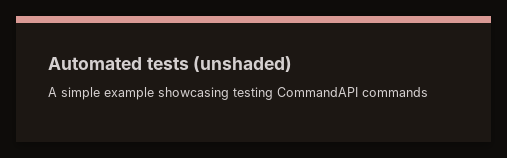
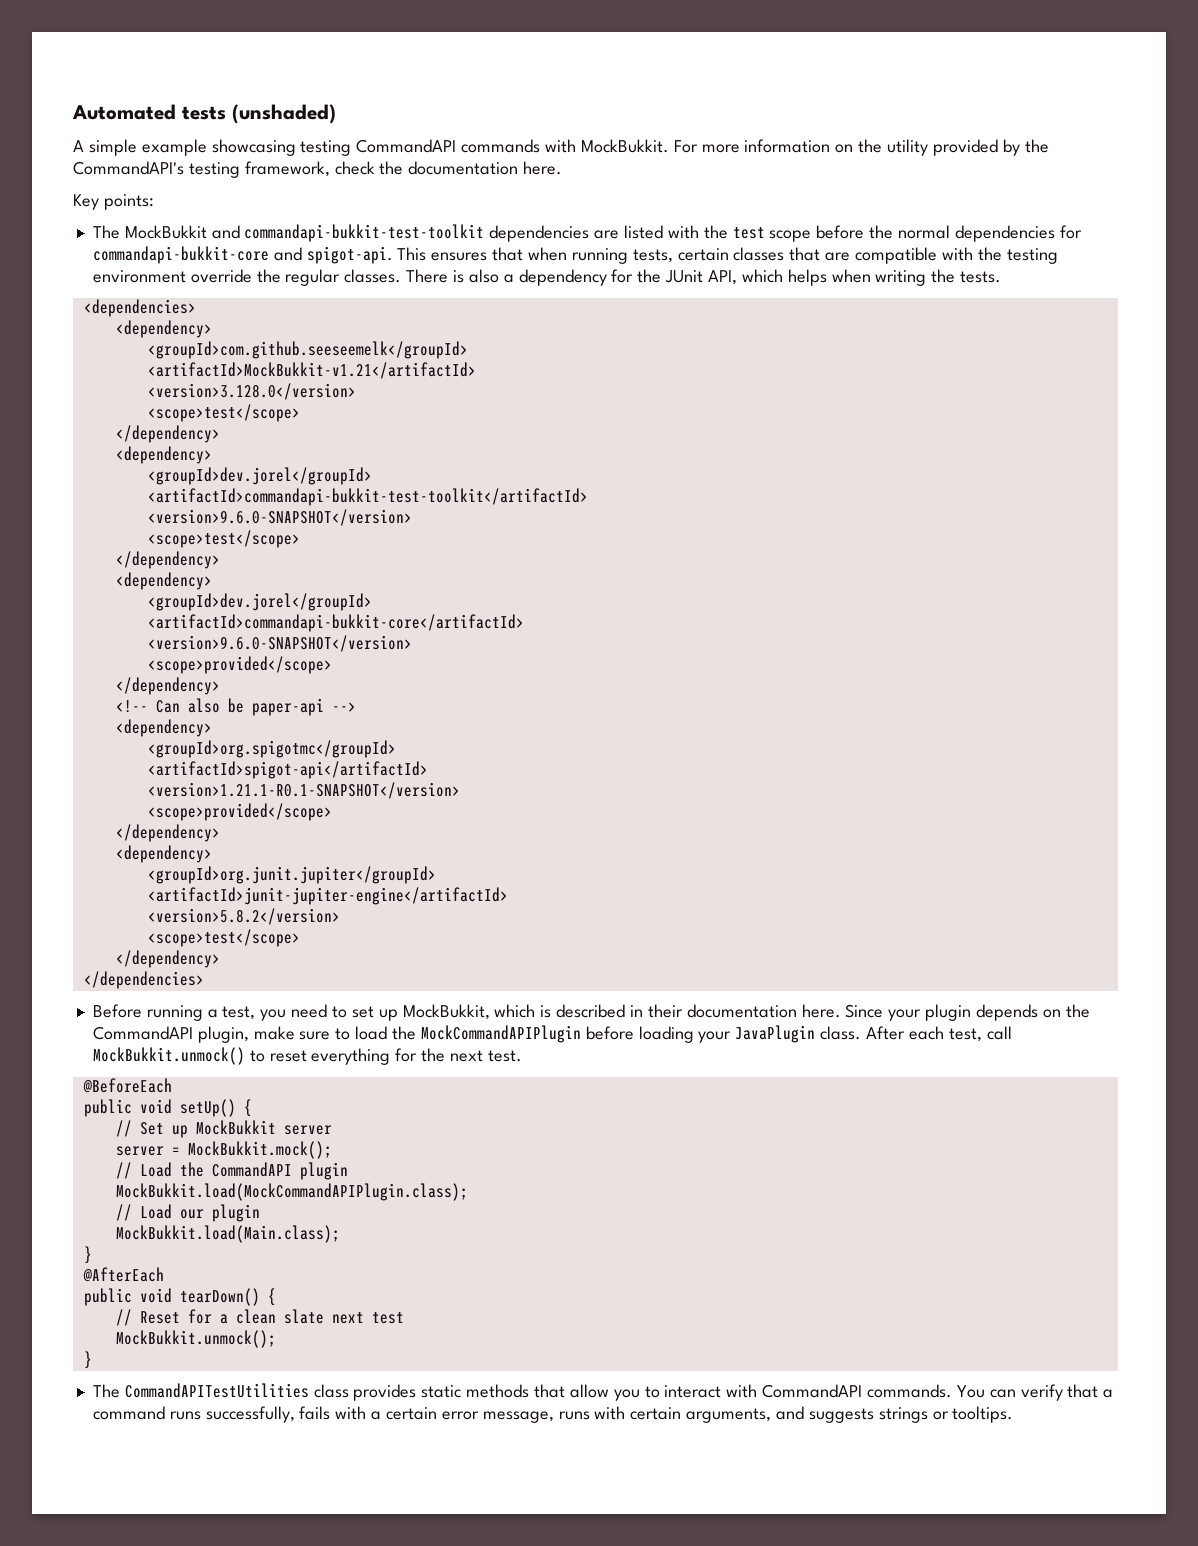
- A simple example showcasing testing CommandAPI commands
+ A simple example showcasing testing CommandAPI commands with MockBukkit. For more information on the utility provided by the CommandAPI's testing framework, check the documentation here.
+ Key points:
+ The MockBukkit and commandapi-bukkit-test-toolkit dependencies are listed with the test scope before the normal dependencies for commandapi-bukkit-core and spigot-api. This ensures that when running tests, certain classes that are compatible with the testing environment override the regular classes. There is also a dependency for the JUnit API, which helps when writing the tests.
+ <dependencies>
+ <dependency>
+ <groupId>com.github.seeseemelk</groupId>
+ <artifactId>MockBukkit-v1.21</artifactId>
+ <version>3.128.0</version>
+ <scope>test</scope>
+ </dependency>
+ <dependency>
+ <groupId>dev.jorel</groupId>
+ <artifactId>commandapi-bukkit-test-toolkit</artifactId>
+ <version>9.6.0-SNAPSHOT</version>
+ <scope>test</scope>
+ </dependency>
+ <dependency>
+ <groupId>dev.jorel</groupId>
+ <artifactId>commandapi-bukkit-core</artifactId>
+ <version>9.6.0-SNAPSHOT</version>
+ <scope>provided</scope>
+ </dependency>
+ <!-- Can also be paper-api -->
+ <dependency>
+ <groupId>org.spigotmc</groupId>
+ <artifactId>spigot-api</artifactId>
+ <version>1.21.1-R0.1-SNAPSHOT</version>
+ <scope>provided</scope>
+ </dependency>
+ <dependency>
+ <groupId>org.junit.jupiter</groupId>
+ <artifactId>junit-jupiter-engine</artifactId>
+ <version>5.8.2</version>
+ <scope>test</scope>
+ </dependency>
+ </dependencies>
+ Before running a test, you need to set up MockBukkit, which is described in their documentation here. Since your plugin depends on the CommandAPI plugin, make sure to load the MockCommandAPIPlugin before loading your JavaPlugin class. After each test, call MockBukkit.unmock() to reset everything for the next test.
+ @BeforeEach
+ public void setUp() {
+ // Set up MockBukkit server
+ server = MockBukkit.mock();
+ // Load the CommandAPI plugin
+ MockBukkit.load(MockCommandAPIPlugin.class);
+ // Load our plugin
+ MockBukkit.load(Main.class);
+ }
+ @AfterEach
+ public void tearDown() {
+ // Reset for a clean slate next test
+ MockBukkit.unmock();
+ }
+ The CommandAPITestUtilities class provides static methods that allow you to interact with CommandAPI commands. You can verify that a command runs successfully, fails with a certain error message, runs with certain arguments, and suggests strings or tooltips.

